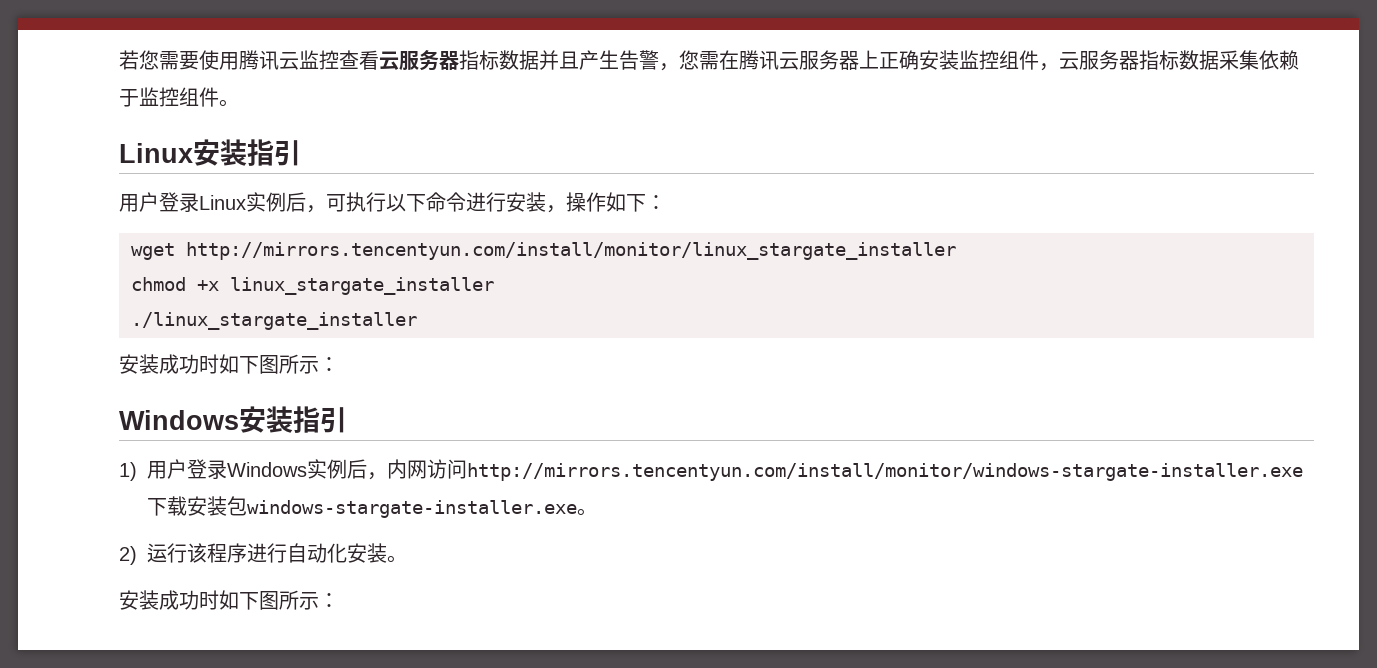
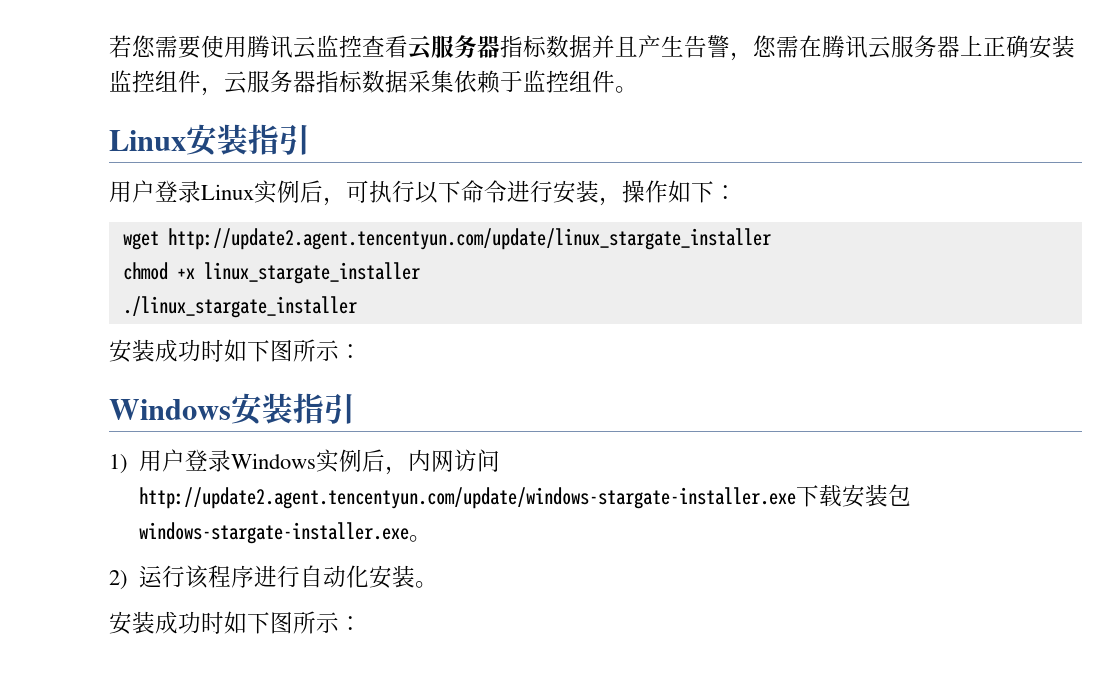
- wget http://mirrors.tencentyun.com/install/monitor/linux_stargate_installer
+ wget http://update2.agent.tencentyun.com/update/linux_stargate_installer
- 1)用户登录Windows实例后，内网访问http://mirrors.tencentyun.com/install/monitor/windows-stargate-installer.exe下载安装包windows-stargate-installer.exe。
+ 1)用户登录Windows实例后，内网访问http://update2.agent.tencentyun.com/update/windows-stargate-installer.exe下载安装包windows-stargate-installer.exe。

